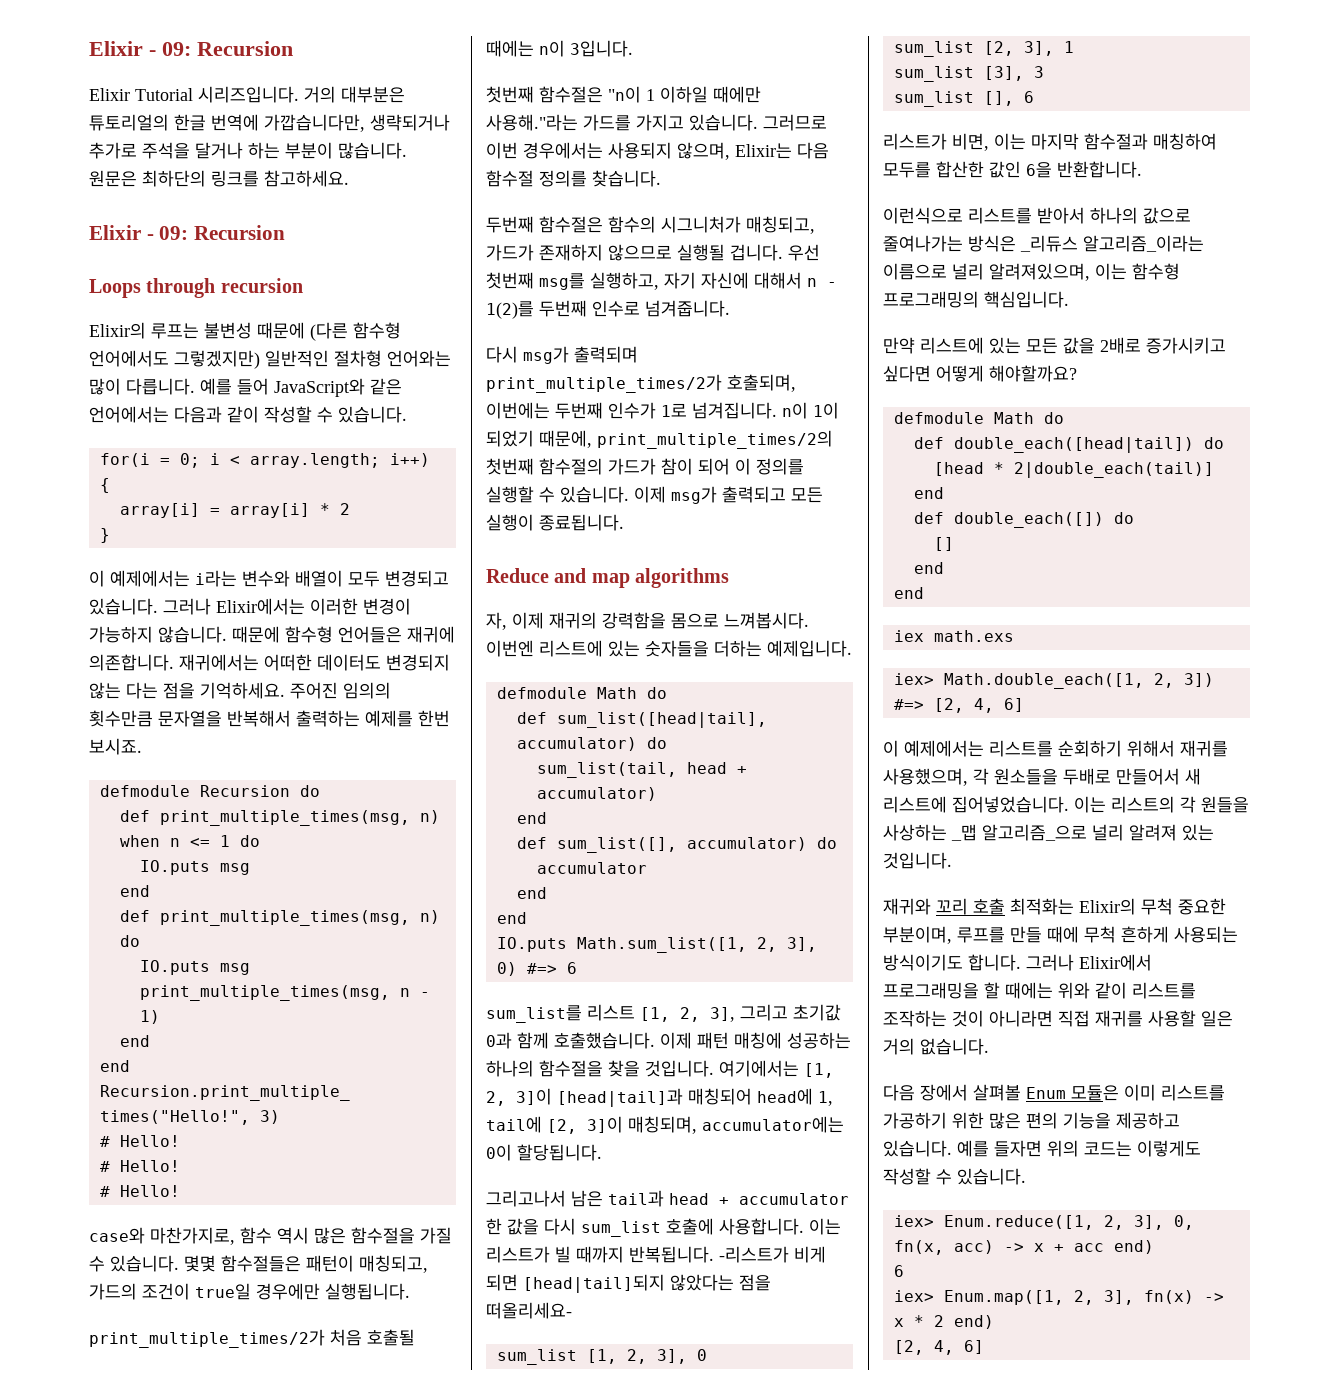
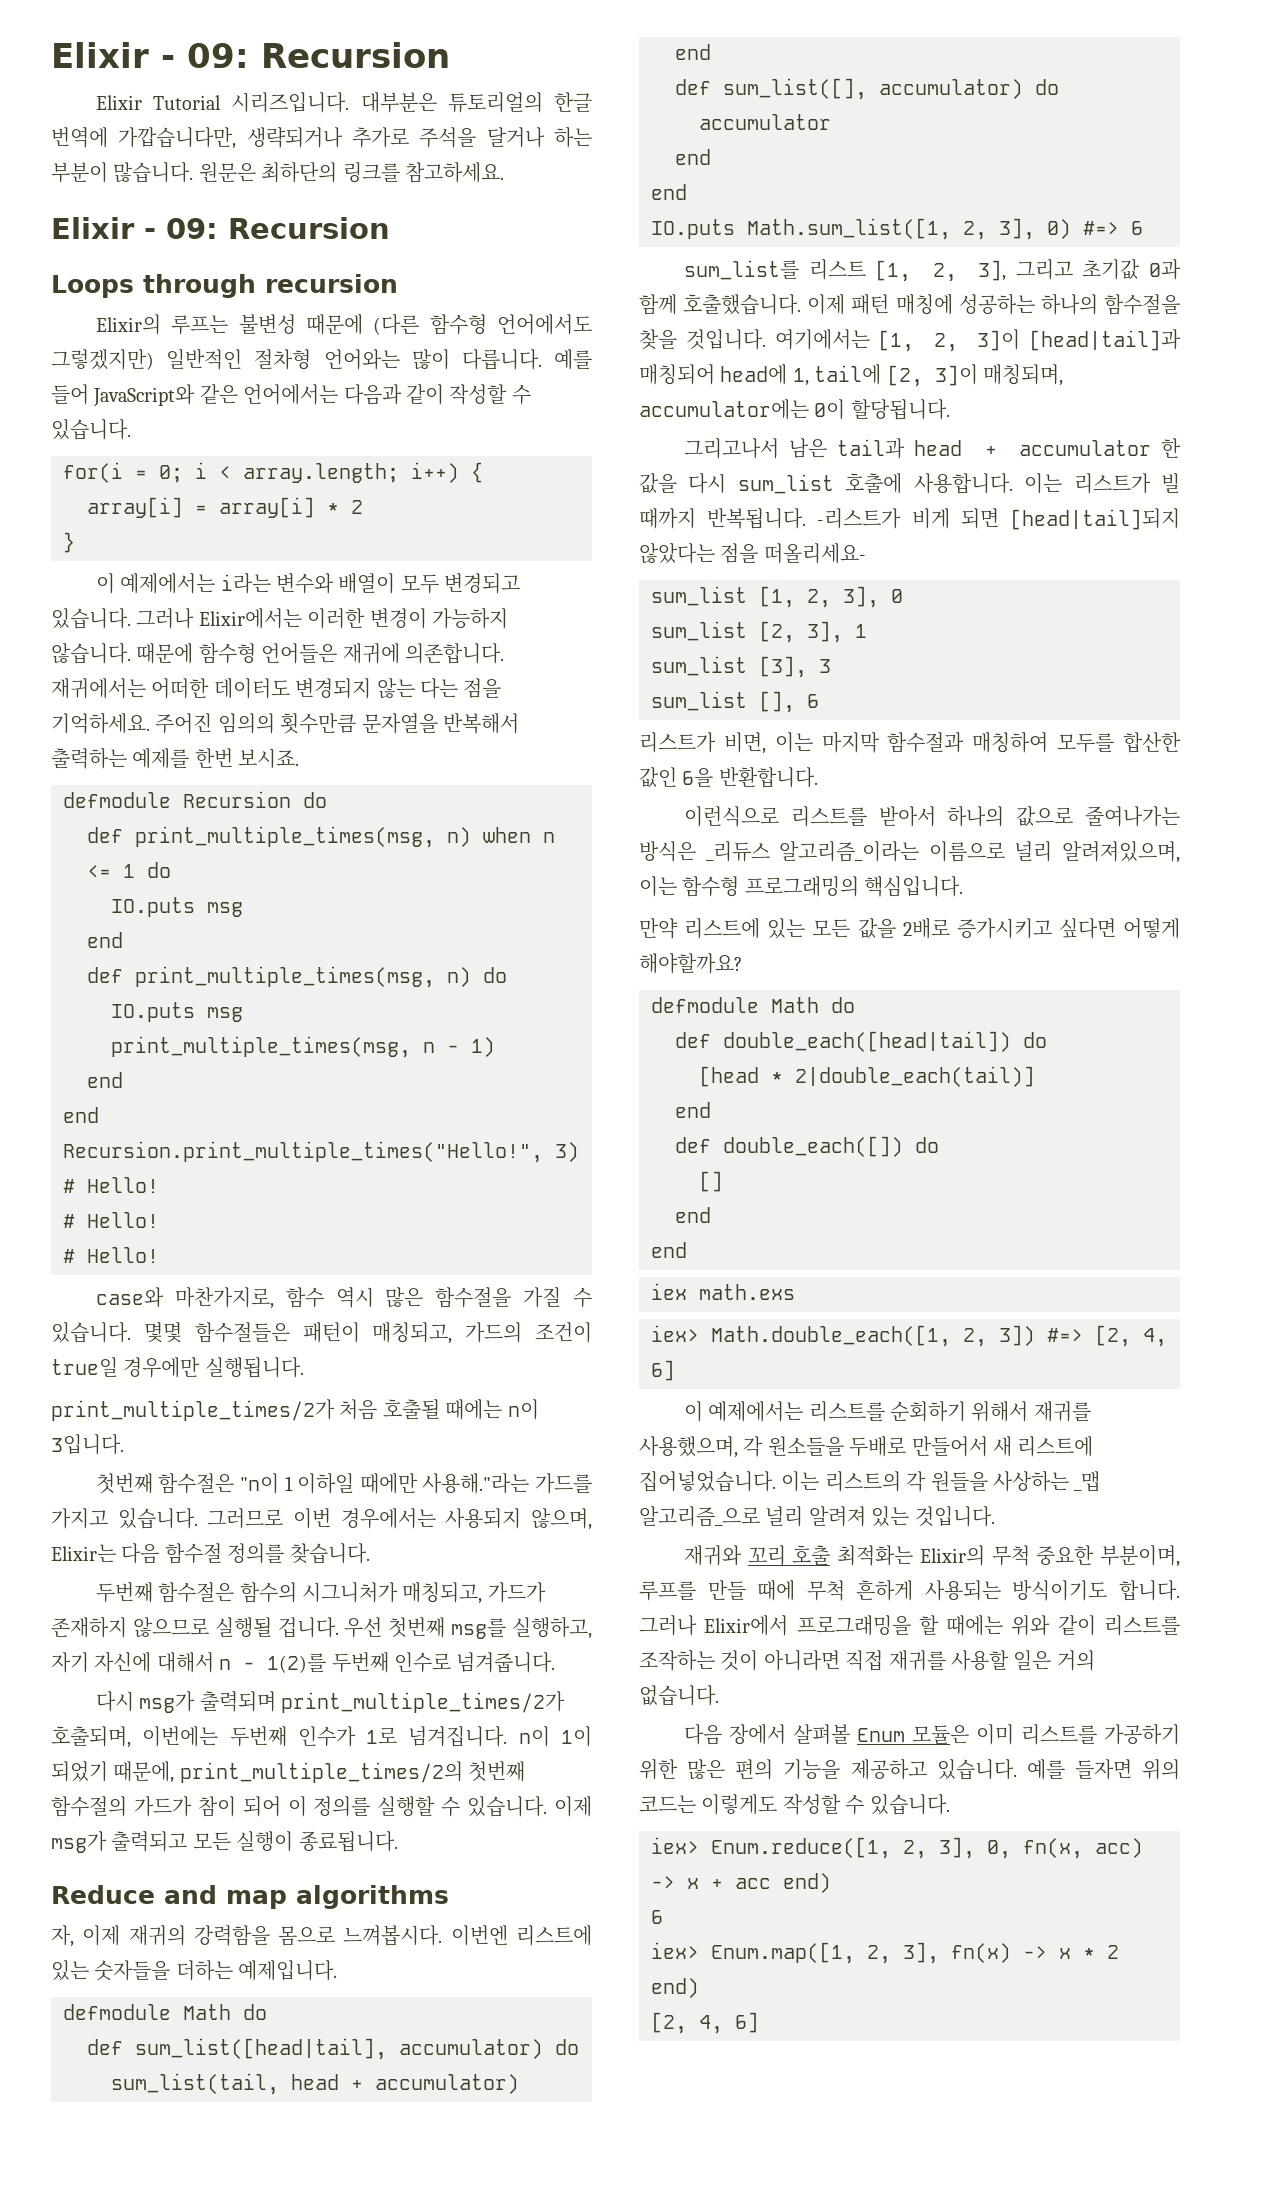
- 거의 대부분은 튜토리얼의 한글 번역에 가깝습니다만, 생략되거나 추가로 주석을 달거나 하는 부분이 많습니다.
+ 대부분은 튜토리얼의 한글 번역에 가깝습니다만, 생략되거나 추가로 주석을 달거나 하는 부분이 많습니다.

